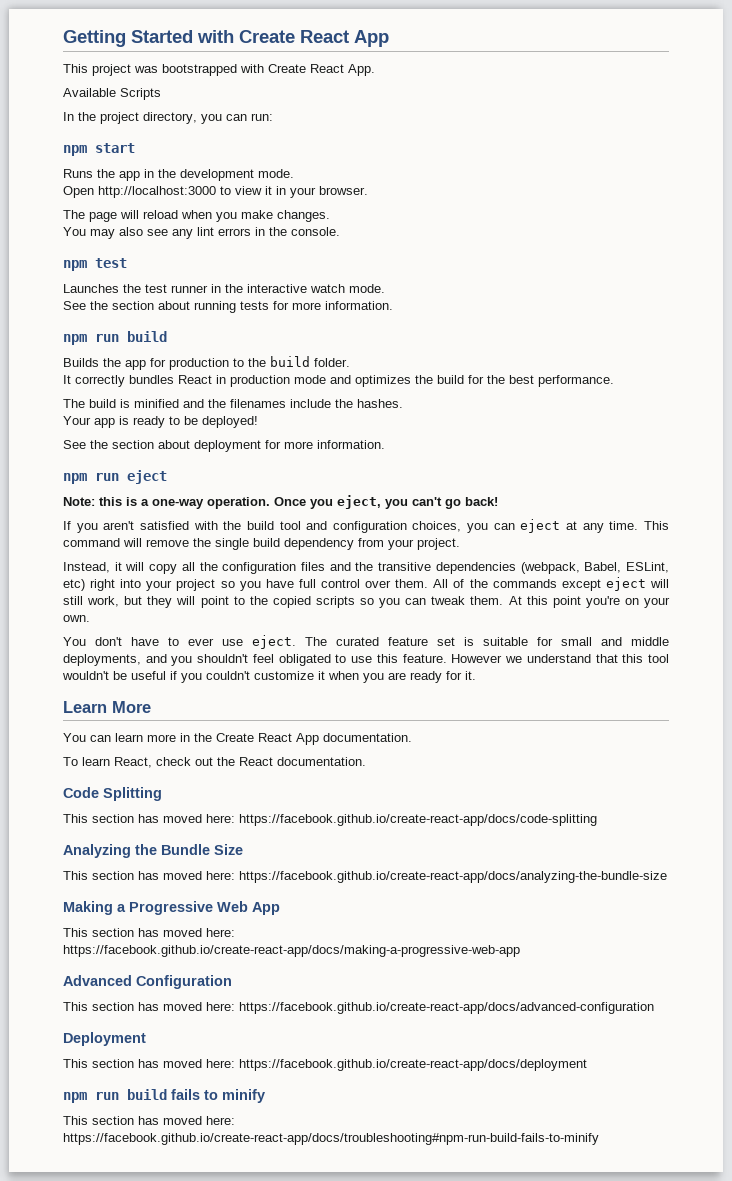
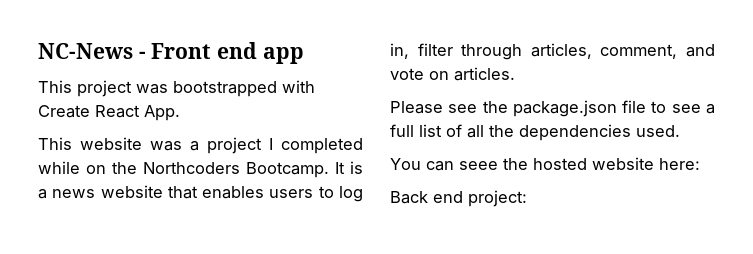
- Getting Started with Create React App
+ NC-News - Front end app
- Available Scripts
- In the project directory, you can run:
- npm start
- Runs the app in the development mode.
- Open http://localhost:3000 to view it in your browser.
- The page will reload when you make changes.
- You may also see any lint errors in the console.
- npm test
- Launches the test runner in the interactive watch mode.
- See the section about running tests for more information.
- npm run build
- Builds the app for production to the build folder.
- It correctly bundles React in production mode and optimizes the build for the best performance.
- The build is minified and the filenames include the hashes.
- Your app is ready to be deployed!
- See the section about deployment for more information.
- npm run eject
- Note: this is a one-way operation. Once you eject, you can't go back!
- If you aren't satisfied with the build tool and configuration choices, you can eject at any time. This command will remove the single build dependency from your project.
- Instead, it will copy all the configuration files and the transitive dependencies (webpack, Babel, ESLint, etc) right into your project so you have full control over them. All of the commands except eject will still work, but they will point to the copied scripts so you can tweak them. At this point you're on your own.
- You don't have to ever use eject. The curated feature set is suitable for small and middle deployments, and you shouldn't feel obligated to use this feature. However we understand that this tool wouldn't be useful if you couldn't customize it when you are ready for it.
- Learn More
- You can learn more in the Create React App documentation.
- To learn React, check out the React documentation.
- Code Splitting
- This section has moved here: https://facebook.github.io/create-react-app/docs/code-splitting
- Analyzing the Bundle Size
- This section has moved here: https://facebook.github.io/create-react-app/docs/analyzing-the-bundle-size
- Making a Progressive Web App
- This section has moved here: https://facebook.github.io/create-react-app/docs/making-a-progressive-web-app
- Advanced Configuration
- This section has moved here: https://facebook.github.io/create-react-app/docs/advanced-configuration
- Deployment
- This section has moved here: https://facebook.github.io/create-react-app/docs/deployment
- npm run build fails to minify
- This section has moved here: https://facebook.github.io/create-react-app/docs/troubleshooting#npm-run-build-fails-to-minify
+ This website was a project I completed while on the Northcoders Bootcamp. It is a news website that enables users to log in, filter through articles, comment, and vote on articles.
+ Please see the package.json file to see a full list of all the dependencies used.
+ You can seee the hosted website here:
+ Back end project:

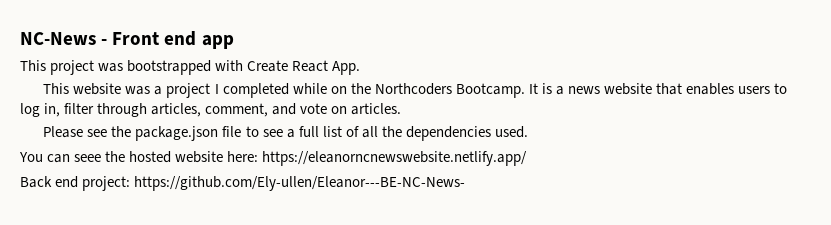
- You can seee the hosted website here:
+ You can seee the hosted website here: https://eleanorncnewswebsite.netlify.app/
- Back end project:
+ Back end project: https://github.com/Ely-ullen/Eleanor---BE-NC-News-

